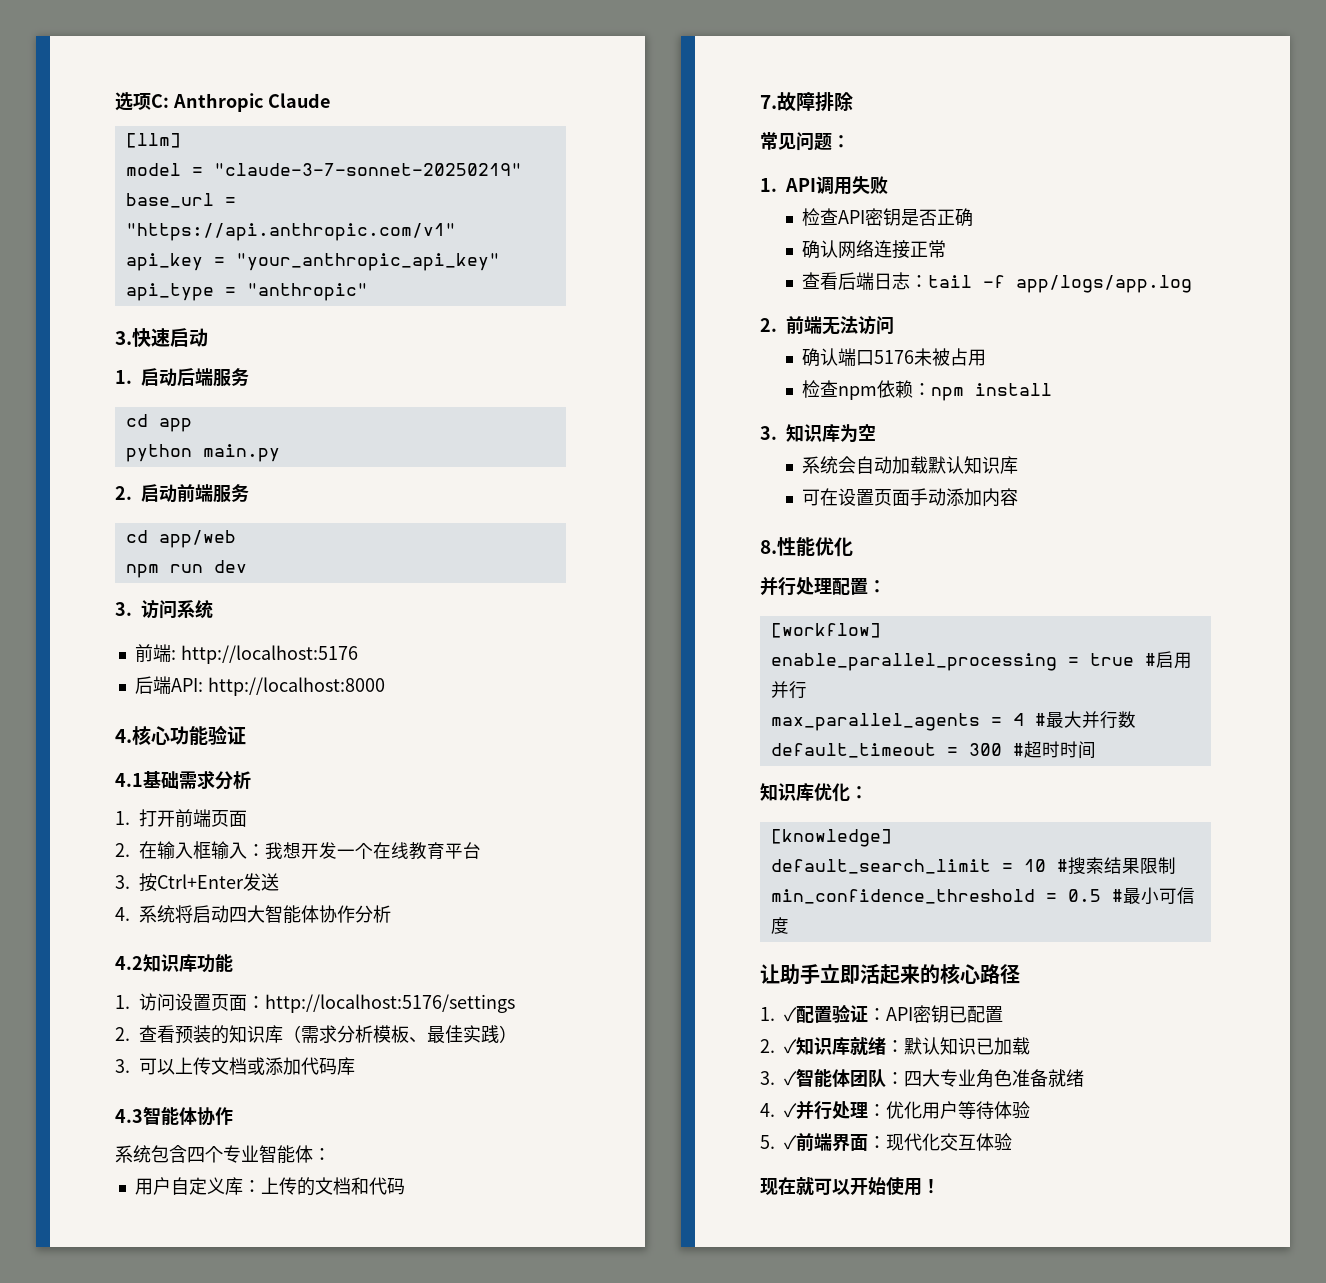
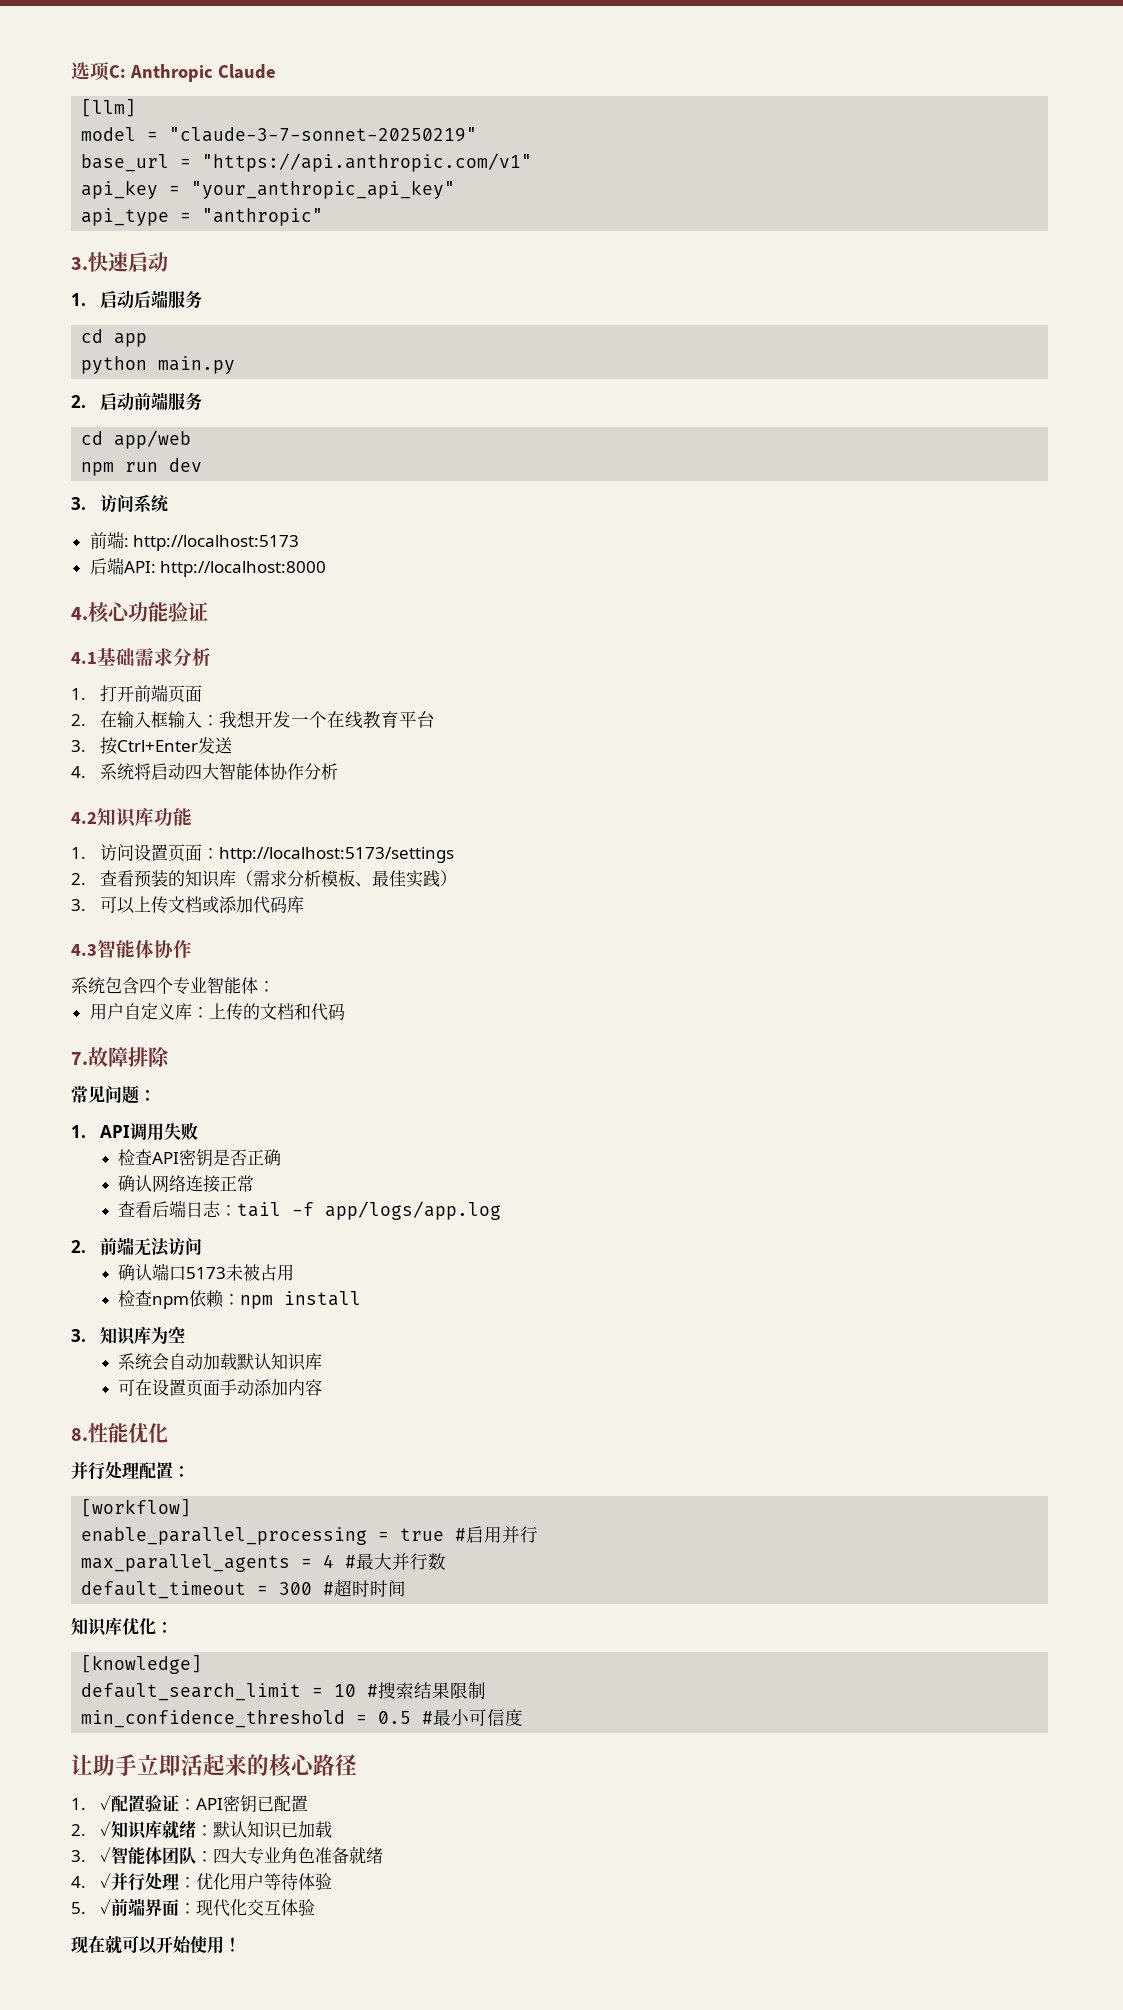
- 前端: http://localhost:5176
+ 前端: http://localhost:5173
- 1.访问设置页面：http://localhost:5176/settings
+ 1.访问设置页面：http://localhost:5173/settings
- 确认端口5176未被占用
+ 确认端口5173未被占用

